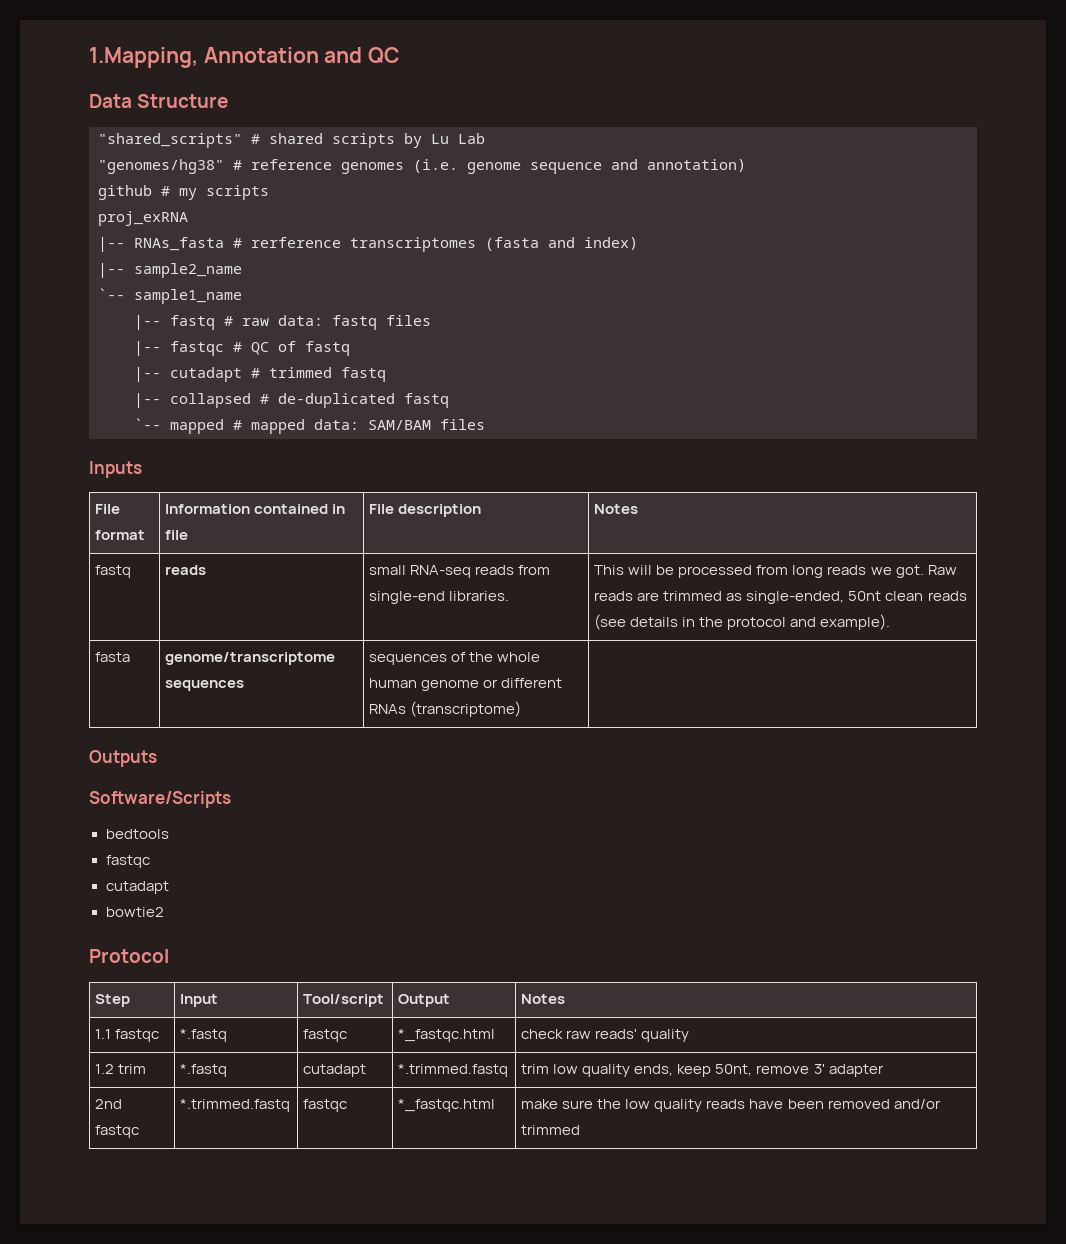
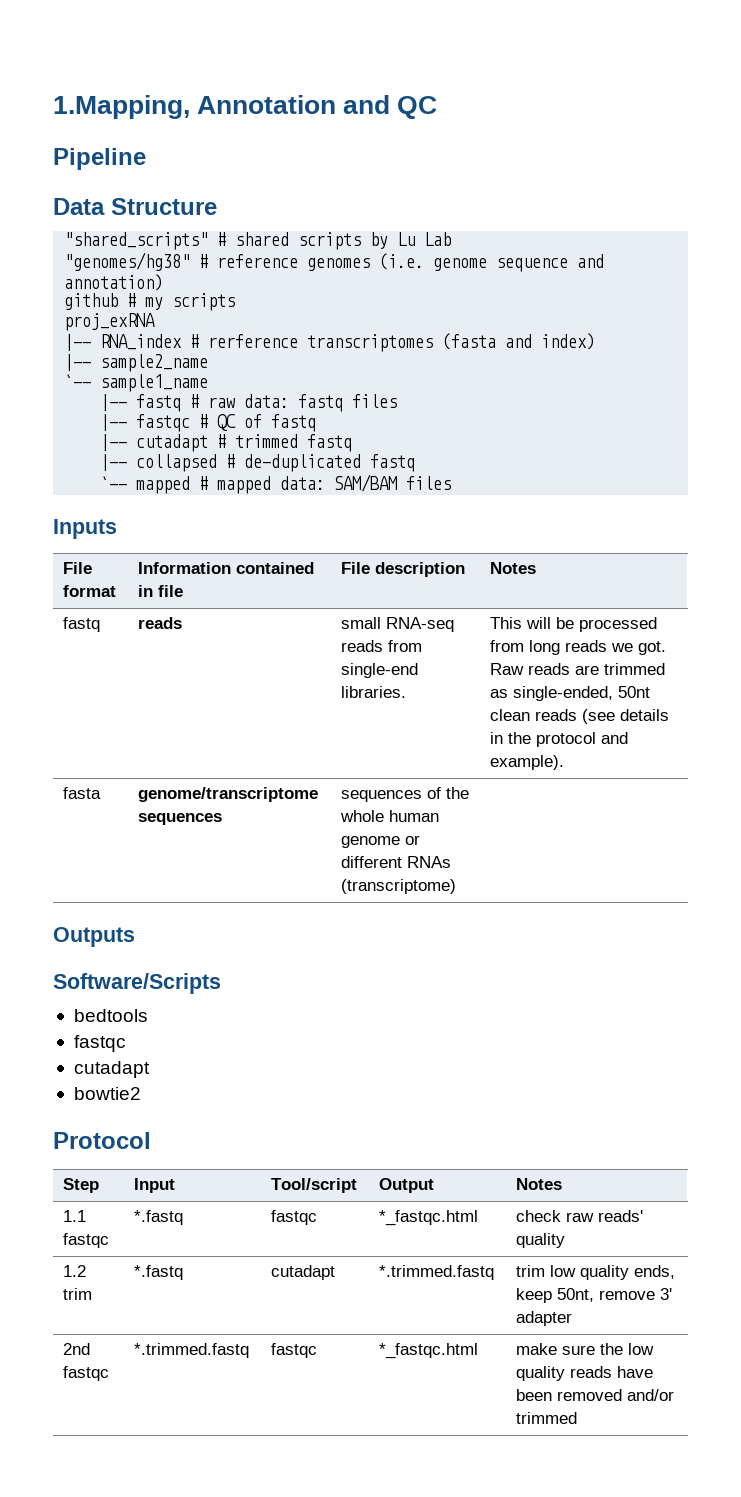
+ Pipeline
- |-- RNAs_fasta # rerference transcriptomes (fasta and index)
+ |-- RNA_index # rerference transcriptomes (fasta and index)

